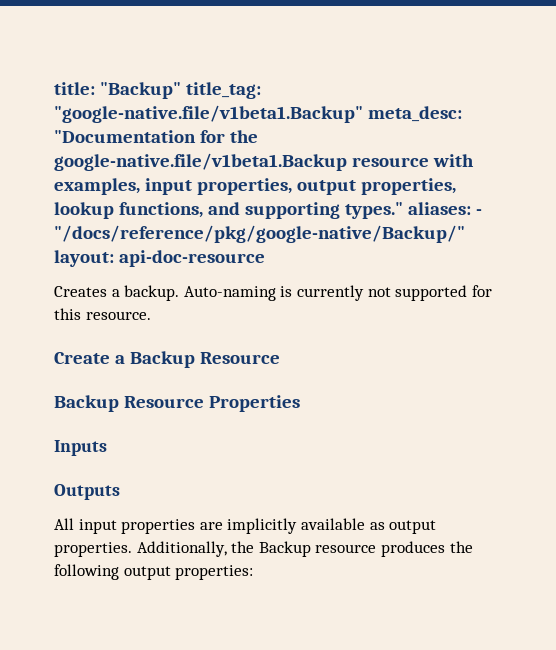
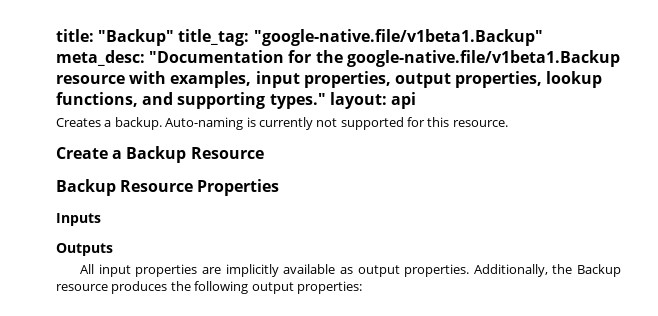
- title: "Backup" title_tag: "google-native.file/v1beta1.Backup" meta_desc: "Documentation for the google-native.file/v1beta1.Backup resource with examples, input properties, output properties, lookup functions, and supporting types." aliases: - "/docs/reference/pkg/google-native/Backup/" layout: api-doc-resource
+ title: "Backup" title_tag: "google-native.file/v1beta1.Backup" meta_desc: "Documentation for the google-native.file/v1beta1.Backup resource with examples, input properties, output properties, lookup functions, and supporting types." layout: api

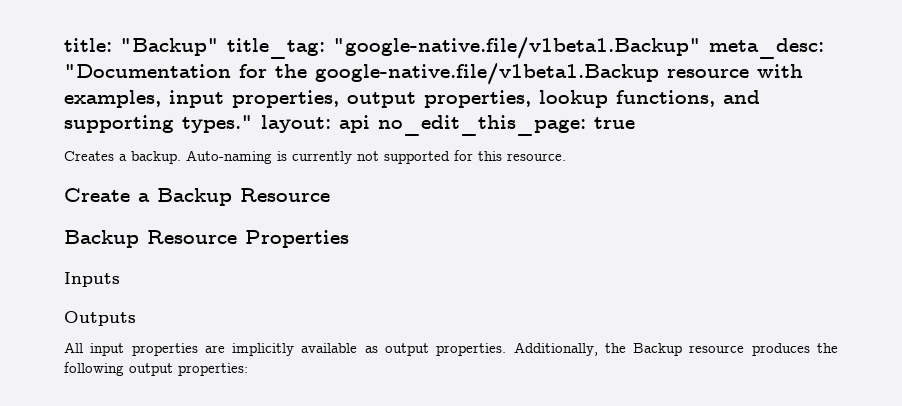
- title: "Backup" title_tag: "google-native.file/v1beta1.Backup" meta_desc: "Documentation for the google-native.file/v1beta1.Backup resource with examples, input properties, output properties, lookup functions, and supporting types." layout: api
+ title: "Backup" title_tag: "google-native.file/v1beta1.Backup" meta_desc: "Documentation for the google-native.file/v1beta1.Backup resource with examples, input properties, output properties, lookup functions, and supporting types." layout: api no_edit_this_page: true

